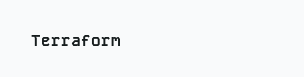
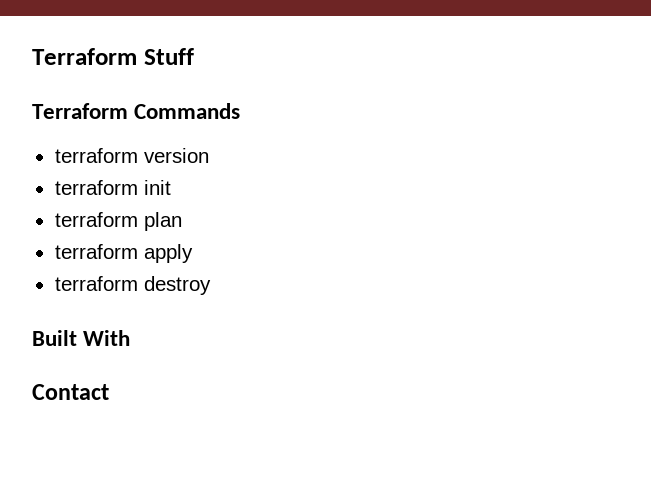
- Terraform
+ Terraform Stuff
+ Terraform Commands
+ terraform version
+ terraform init
+ terraform plan
+ terraform apply
+ terraform destroy
+ Built With
+ Contact

